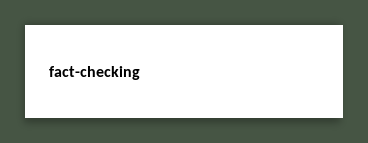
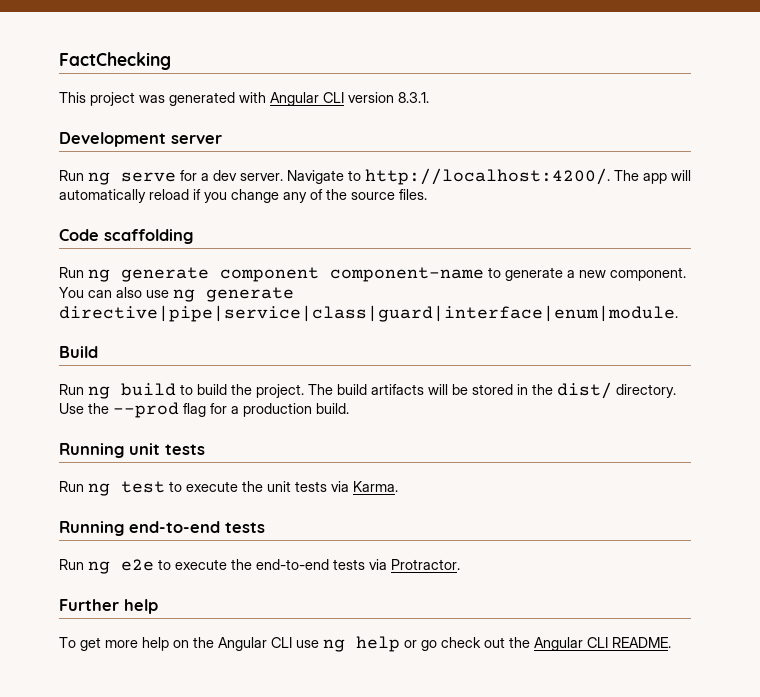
- fact-checking
+ FactChecking
+ This project was generated with Angular CLI version 8.3.1.
+ Development server
+ Run ng serve for a dev server. Navigate to http://localhost:4200/. The app will automatically reload if you change any of the source files.
+ Code scaffolding
+ Run ng generate component component-name to generate a new component. You can also use ng generate directive|pipe|service|class|guard|interface|enum|module.
+ Build
+ Run ng build to build the project. The build artifacts will be stored in the dist/ directory. Use the --prod flag for a production build.
+ Running unit tests
+ Run ng test to execute the unit tests via Karma.
+ Running end-to-end tests
+ Run ng e2e to execute the end-to-end tests via Protractor.
+ Further help
+ To get more help on the Angular CLI use ng help or go check out the Angular CLI README.

